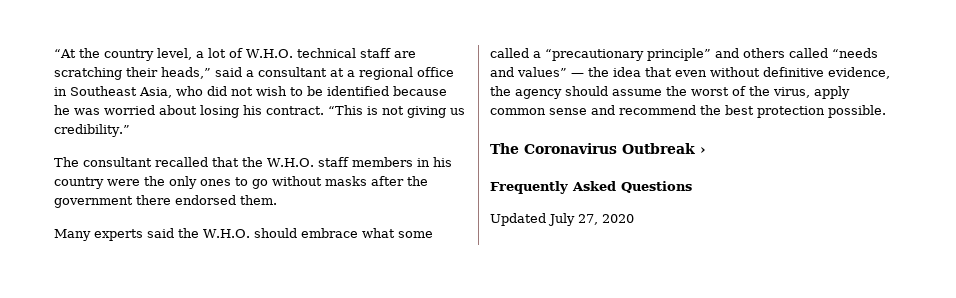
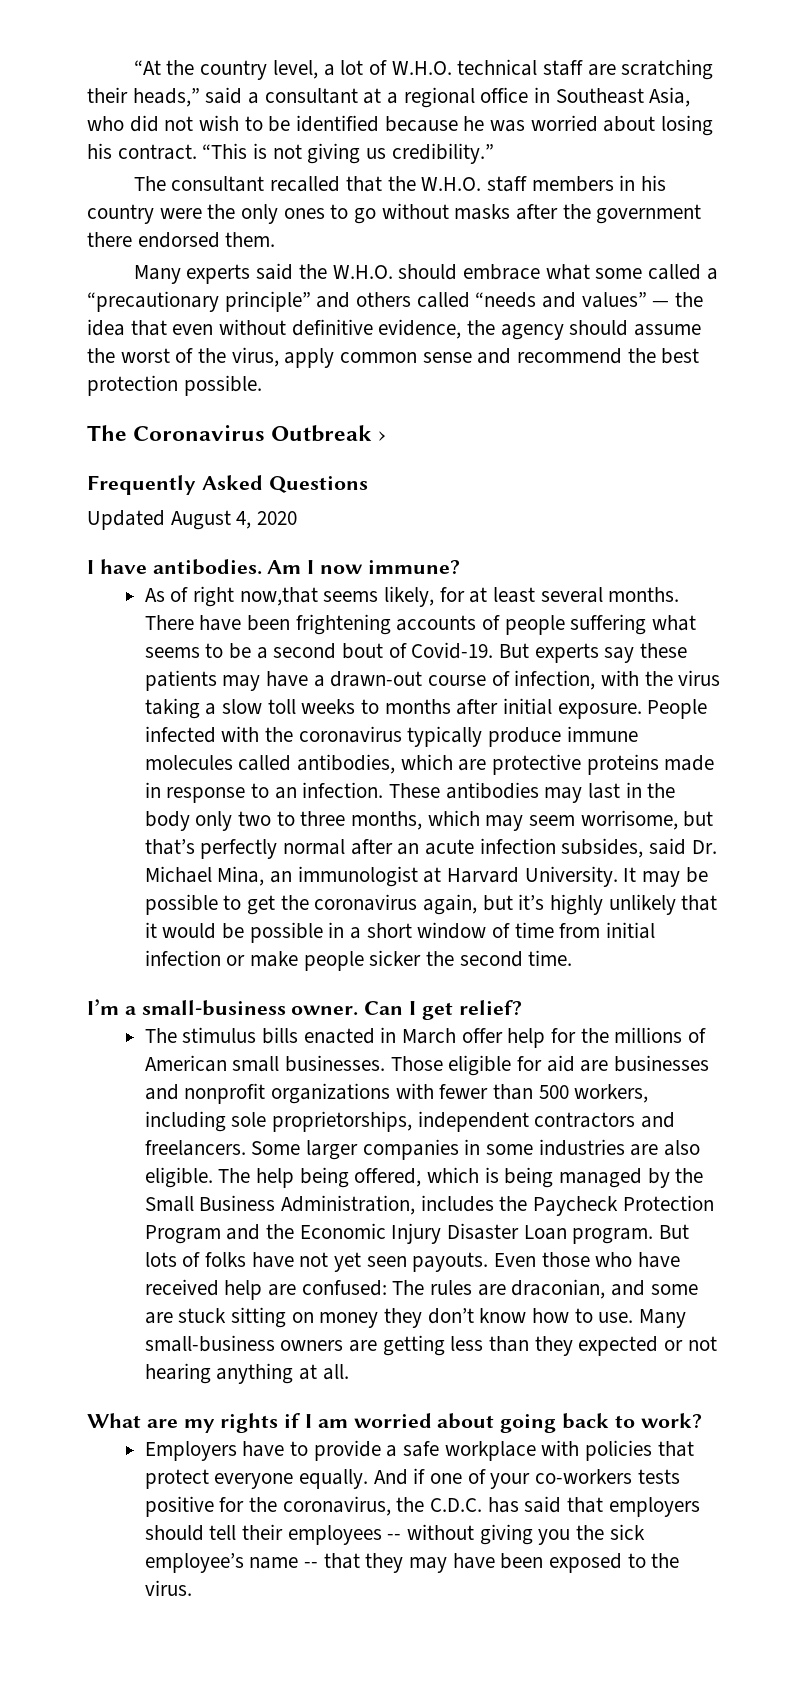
- Updated July 27, 2020
+ Updated August 4, 2020
+ I have antibodies. Am I now immune?
+ As of right now,that seems likely, for at least several months. There have been frightening accounts of people suffering what seems to be a second bout of Covid-19. But experts say these patients may have a drawn-out course of infection, with the virus taking a slow toll weeks to months after initial exposure. People infected with the coronavirus typically produce immune molecules called antibodies, which are protective proteins made in response to an infection. These antibodies may last in the body only two to three months, which may seem worrisome, but that’s perfectly normal after an acute infection subsides, said Dr. Michael Mina, an immunologist at Harvard University. It may be possible to get the coronavirus again, but it’s highly unlikely that it would be possible in a short window of time from initial infection or make people sicker the second time.
+ I’m a small-business owner. Can I get relief?
+ The stimulus bills enacted in March offer help for the millions of American small businesses. Those eligible for aid are businesses and nonprofit organizations with fewer than 500 workers, including sole proprietorships, independent contractors and freelancers. Some larger companies in some industries are also eligible. The help being offered, which is being managed by the Small Business Administration, includes the Paycheck Protection Program and the Economic Injury Disaster Loan program. But lots of folks have not yet seen payouts. Even those who have received help are confused: The rules are draconian, and some are stuck sitting on money they don’t know how to use. Many small-business owners are getting less than they expected or not hearing anything at all.
+ What are my rights if I am worried about going back to work?
+ Employers have to provide a safe workplace with policies that protect everyone equally. And if one of your co-workers tests positive for the coronavirus, the C.D.C. has said that employers should tell their employees -- without giving you the sick employee’s name -- that they may have been exposed to the virus.

